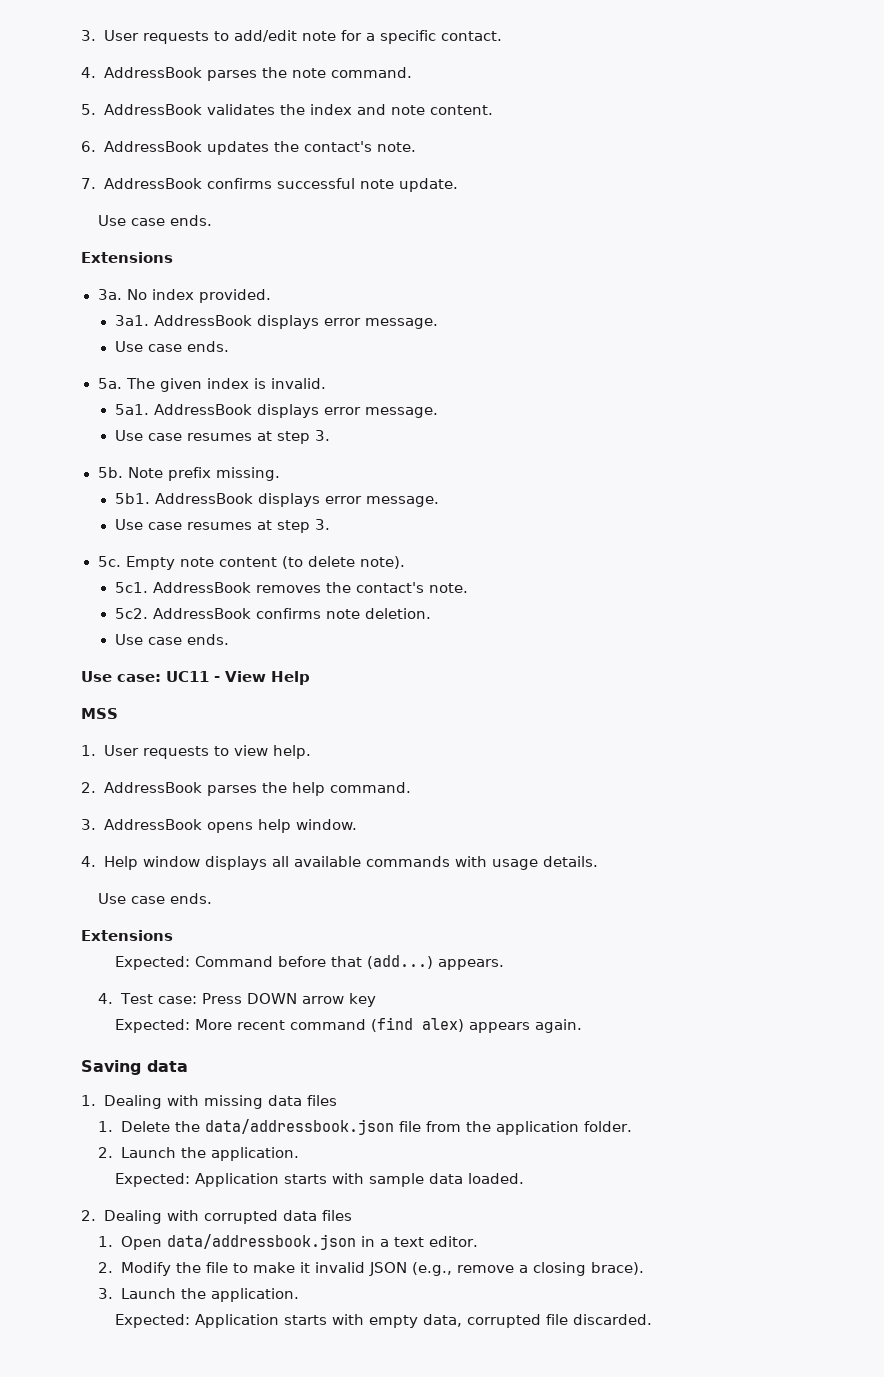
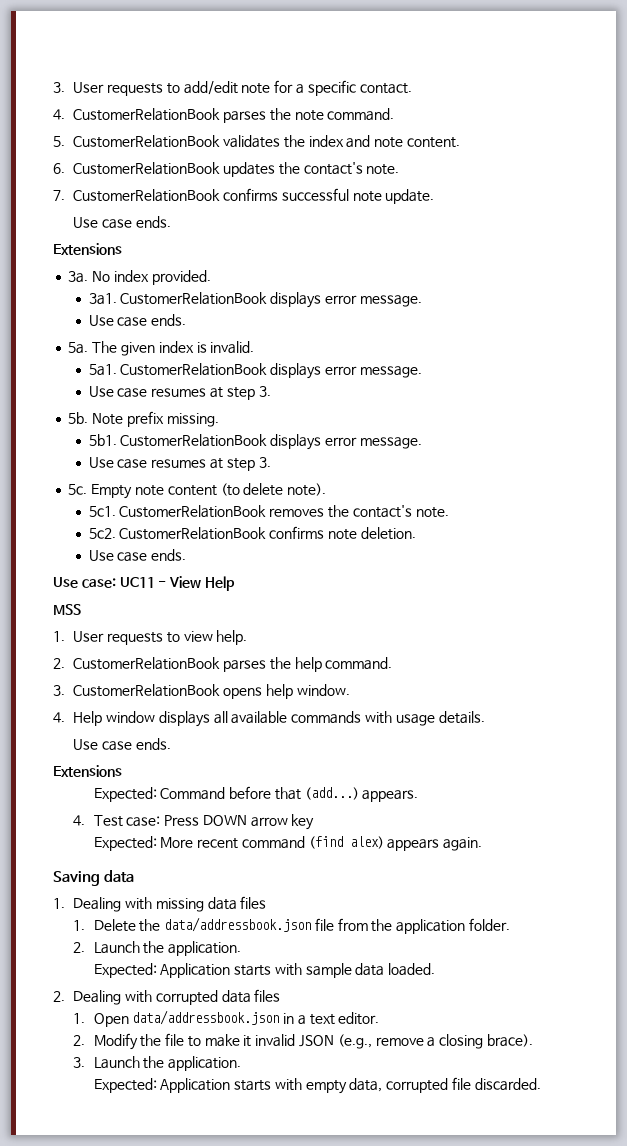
- 4. AddressBook parses the note command.
+ 4. CustomerRelationBook parses the note command.
- 5. AddressBook validates the index and note content.
+ 5. CustomerRelationBook validates the index and note content.
- 6. AddressBook updates the contact's note.
+ 6. CustomerRelationBook updates the contact's note.
- 7. AddressBook confirms successful note update.
+ 7. CustomerRelationBook confirms successful note update.
- 3a1. AddressBook displays error message.
+ 3a1. CustomerRelationBook displays error message.
- 5a1. AddressBook displays error message.
+ 5a1. CustomerRelationBook displays error message.
- 5b1. AddressBook displays error message.
+ 5b1. CustomerRelationBook displays error message.
- AddressBook removes the contact's note.
+ CustomerRelationBook removes the contact's note.
- AddressBook confirms note deletion.
+ CustomerRelationBook confirms note deletion.
- 2. AddressBook parses the help command.
+ 2. CustomerRelationBook parses the help command.
- 3. AddressBook opens help window.
+ 3. CustomerRelationBook opens help window.

